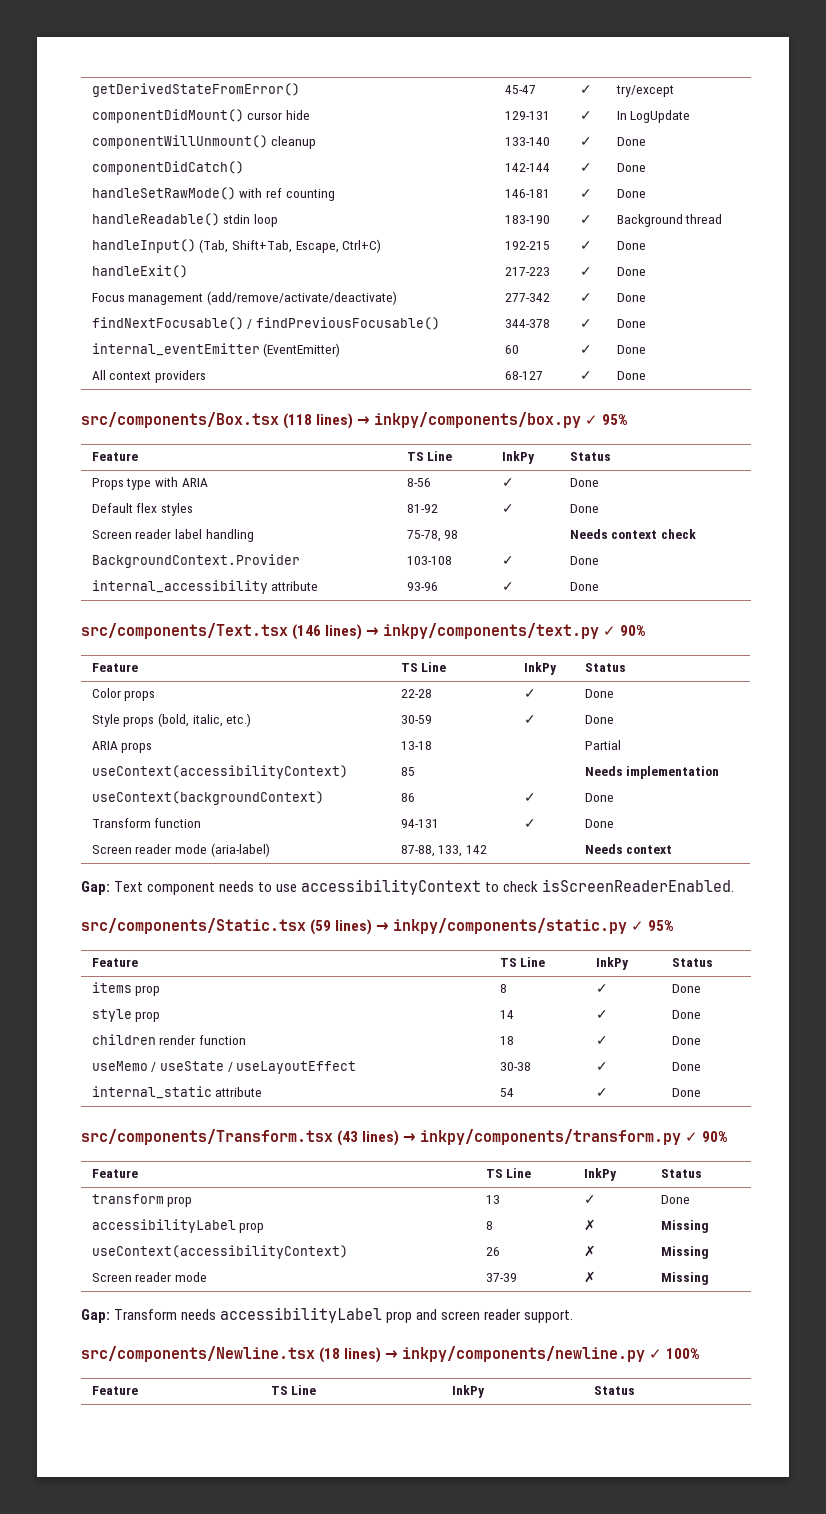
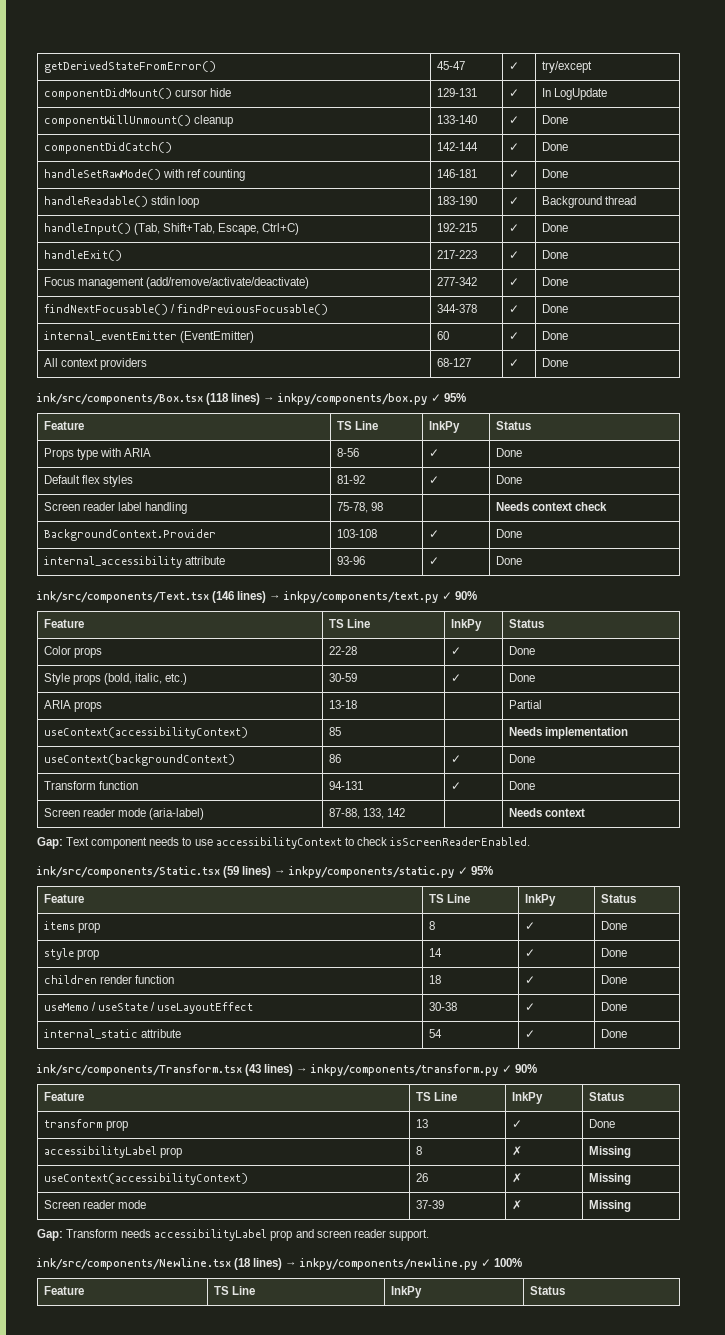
- src/components/Box.tsx (118 lines) → inkpy/components/box.py ✓ 95%
+ ink/src/components/Box.tsx (118 lines) → inkpy/components/box.py ✓ 95%
- src/components/Text.tsx (146 lines) → inkpy/components/text.py ✓ 90%
+ ink/src/components/Text.tsx (146 lines) → inkpy/components/text.py ✓ 90%
- src/components/Static.tsx (59 lines) → inkpy/components/static.py ✓ 95%
+ ink/src/components/Static.tsx (59 lines) → inkpy/components/static.py ✓ 95%
- src/components/Transform.tsx (43 lines) → inkpy/components/transform.py ✓ 90%
+ ink/src/components/Transform.tsx (43 lines) → inkpy/components/transform.py ✓ 90%
- src/components/Newline.tsx (18 lines) → inkpy/components/newline.py ✓ 100%
+ ink/src/components/Newline.tsx (18 lines) → inkpy/components/newline.py ✓ 100%

